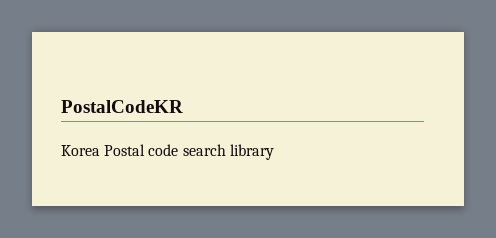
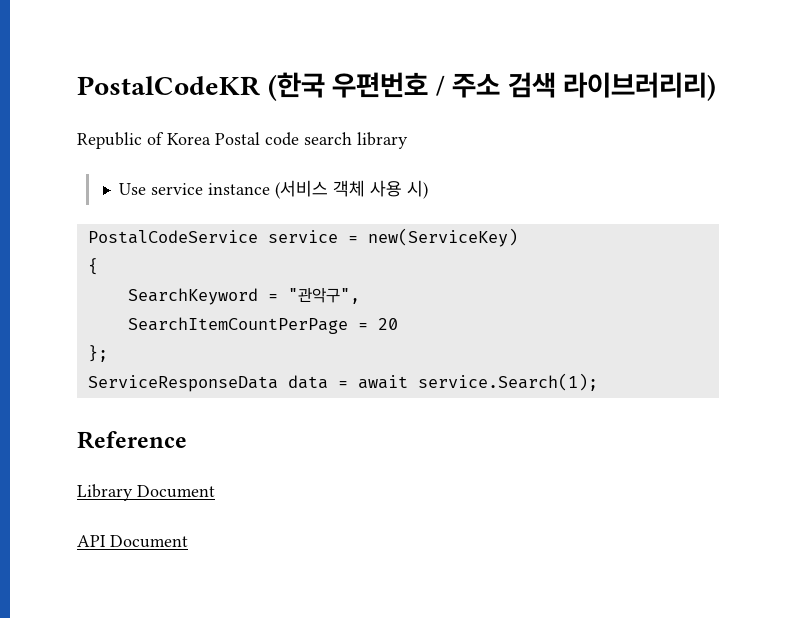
- PostalCodeKR
- Korea Postal code search library
+ PostalCodeKR (한국 우편번호 / 주소 검색 라이브러리리)
+ Republic of Korea Postal code search library
+ Use service instance (서비스 객체 사용 시)
+ PostalCodeService service = new(ServiceKey)
+ {
+ SearchKeyword = "관악구",
+ SearchItemCountPerPage = 20
+ };
+ ServiceResponseData data = await service.Search(1);
+ Reference
+ Library Document
+ API Document

